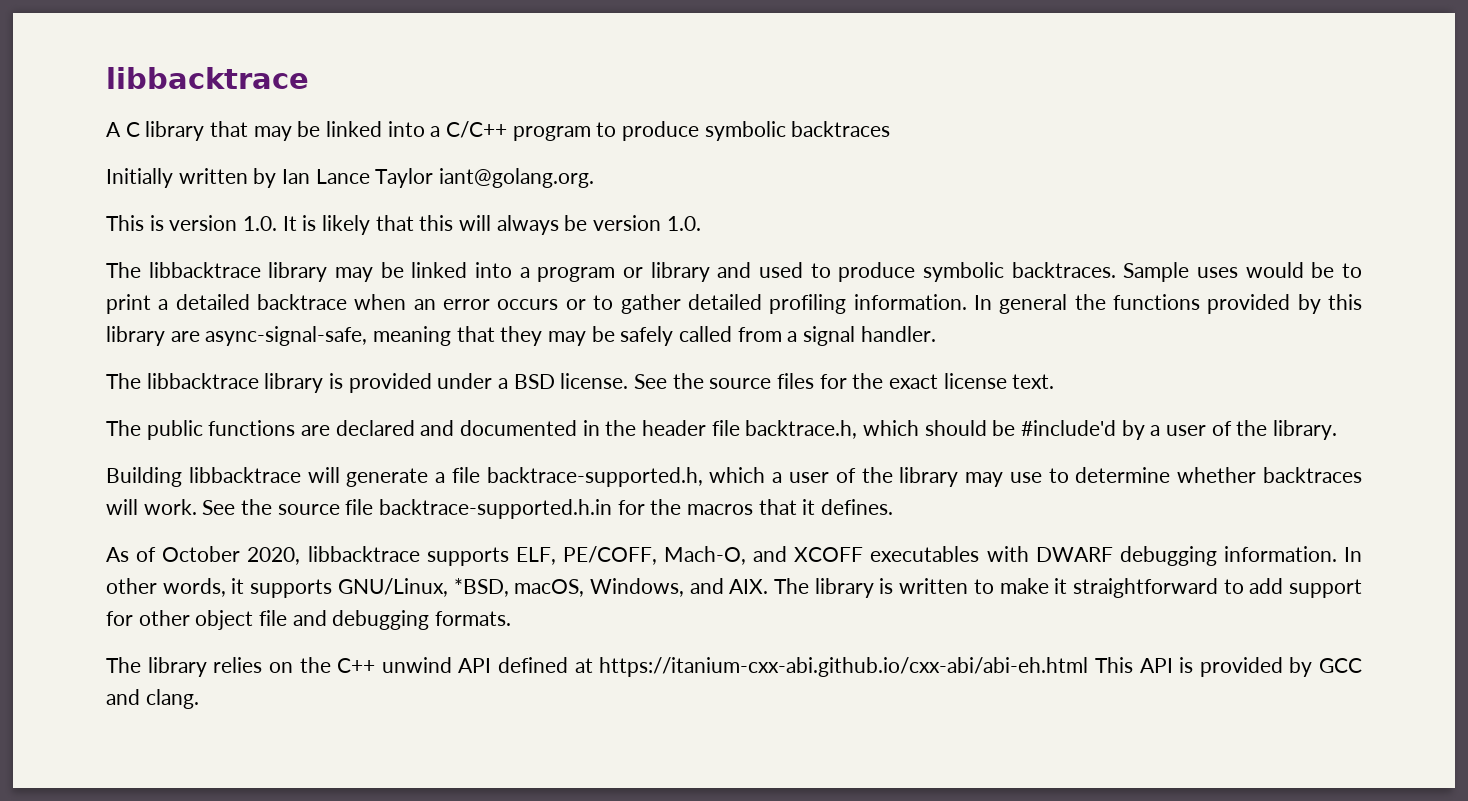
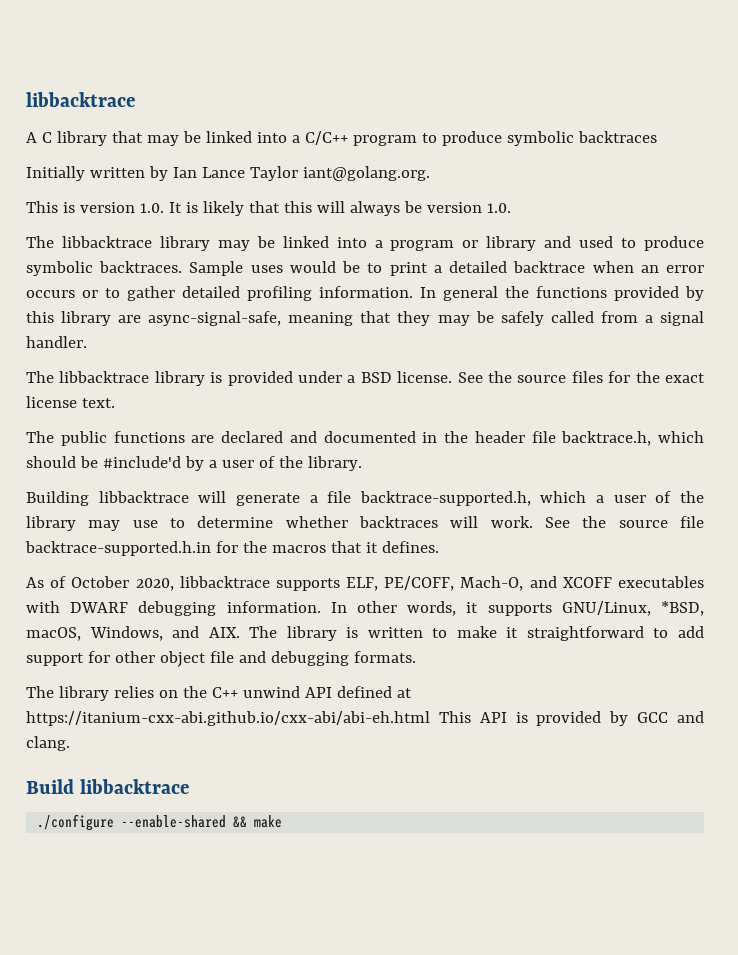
+ Build libbacktrace
+ ./configure --enable-shared && make

